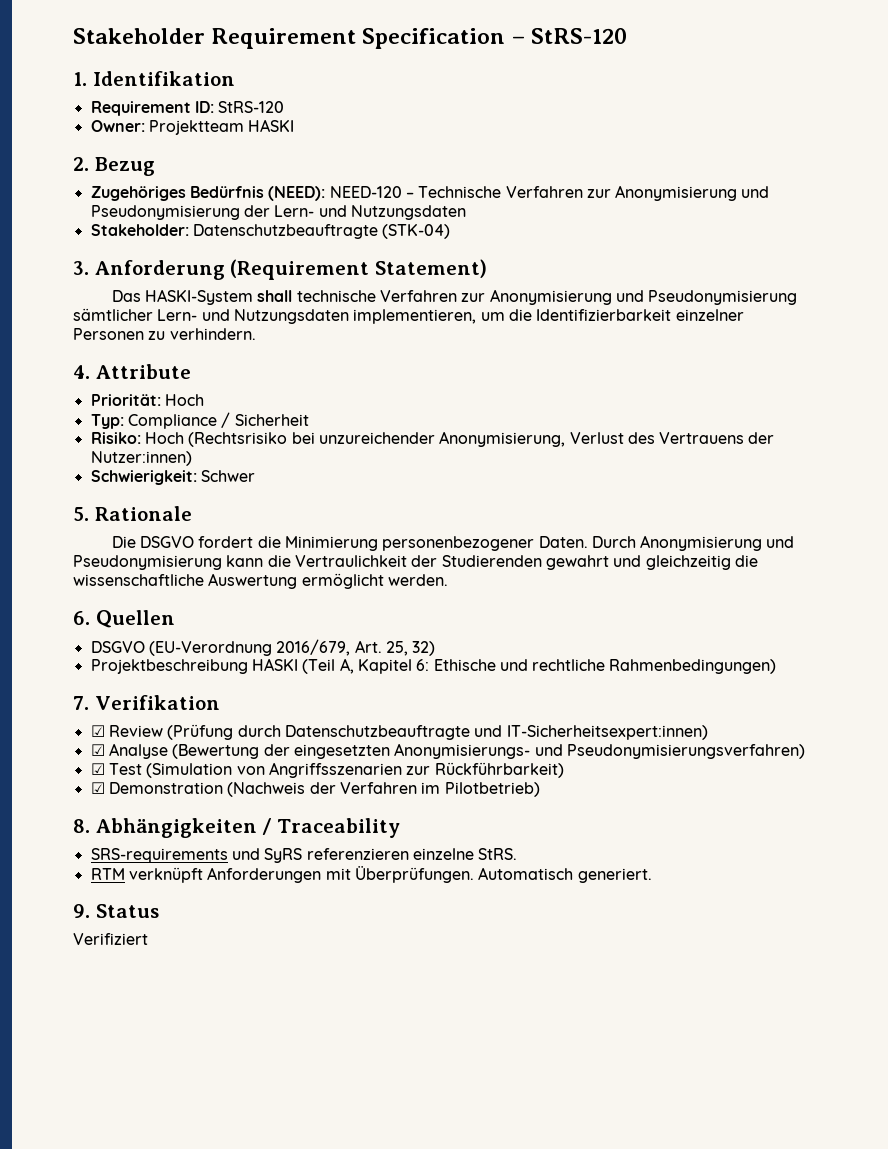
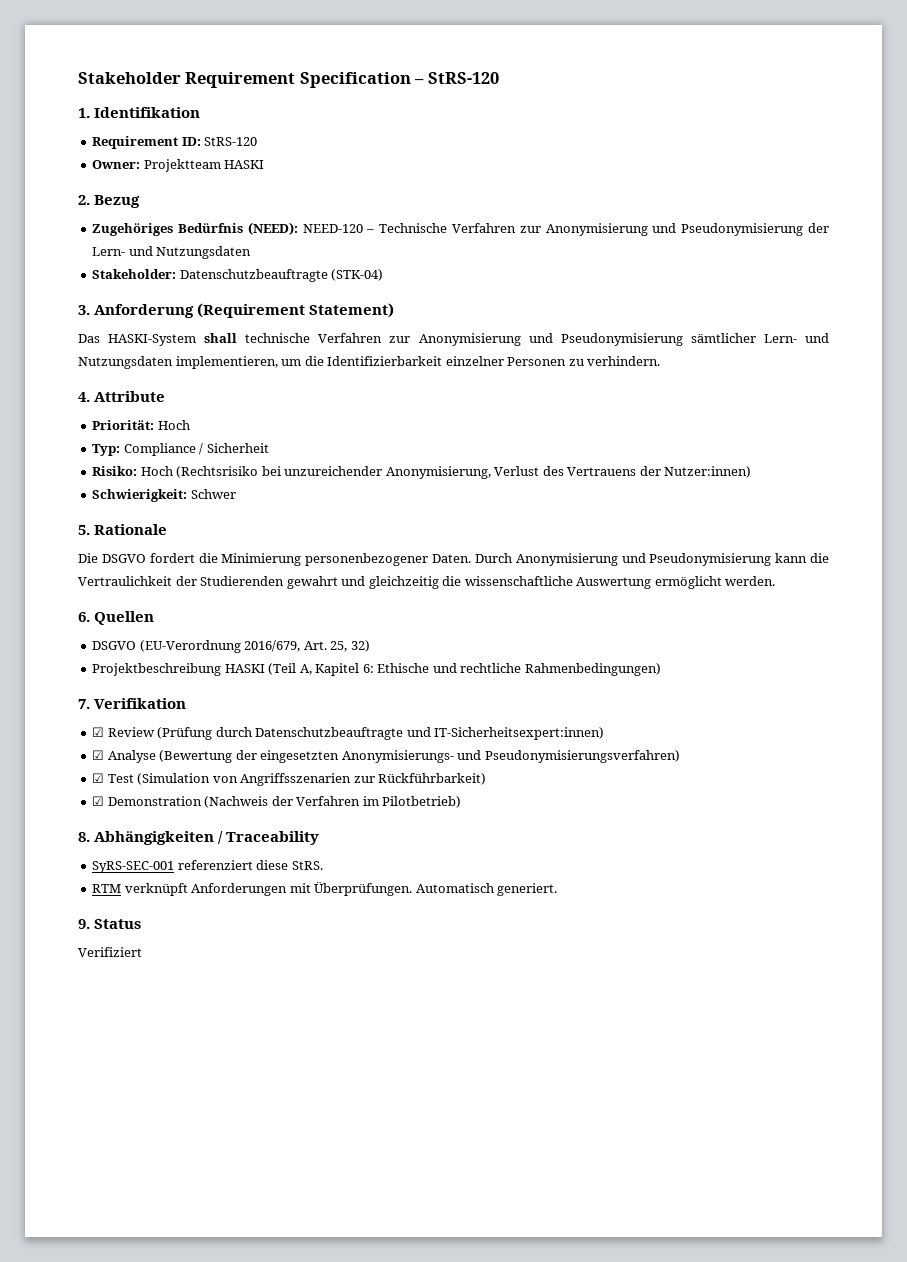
- SRS-requirements und SyRS referenzieren einzelne StRS.
+ SyRS-SEC-001 referenziert diese StRS.

